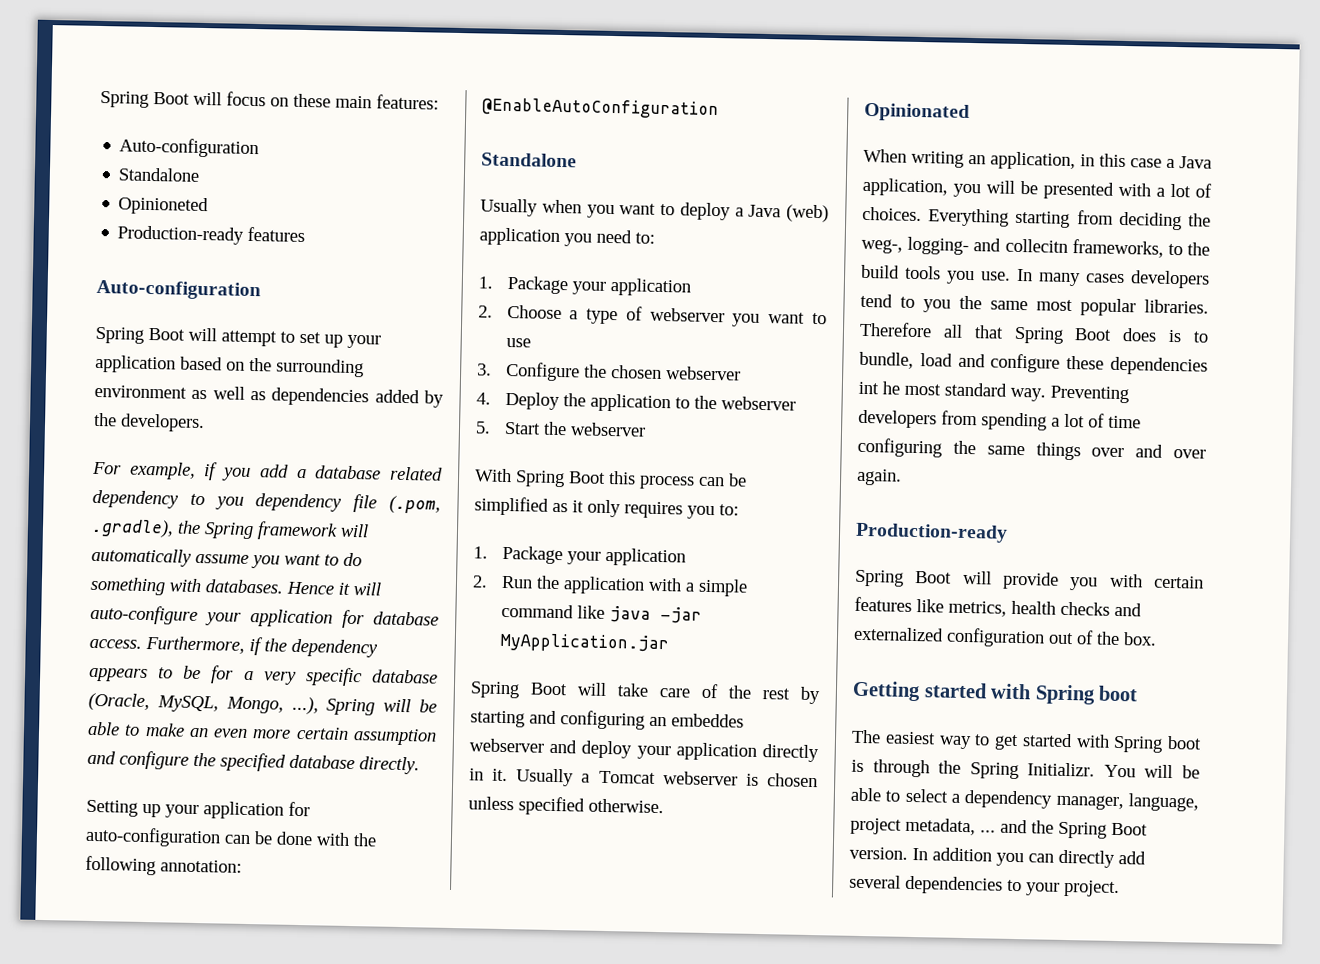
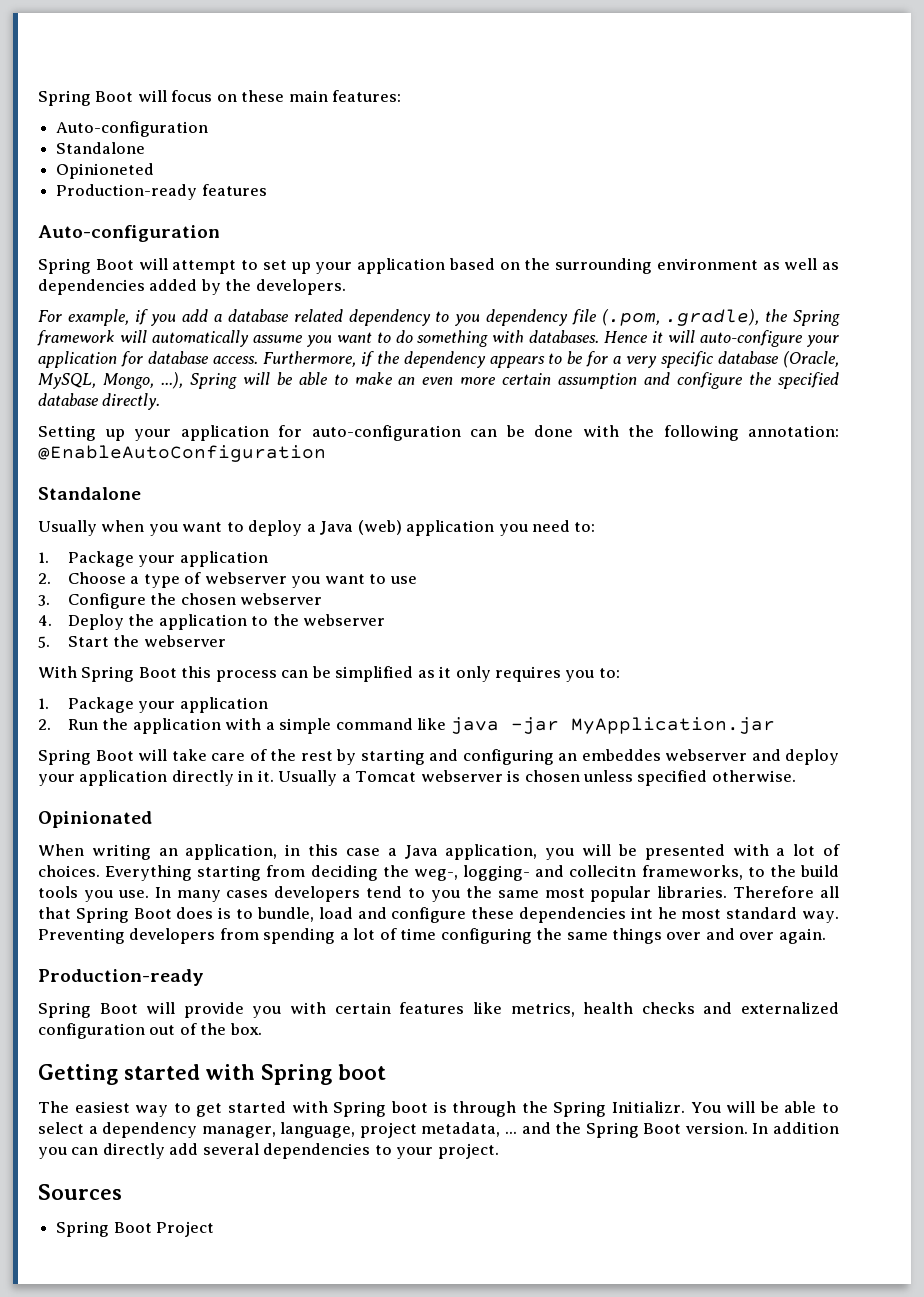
+ Sources
+ Spring Boot Project

